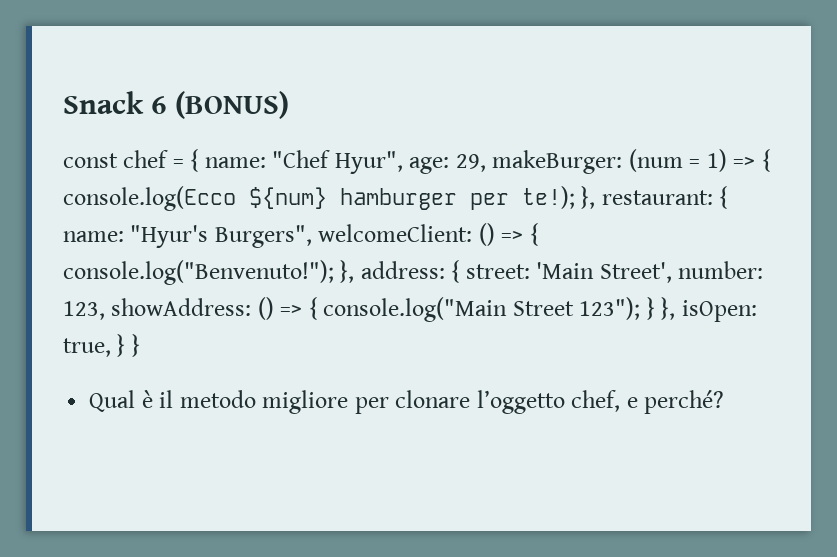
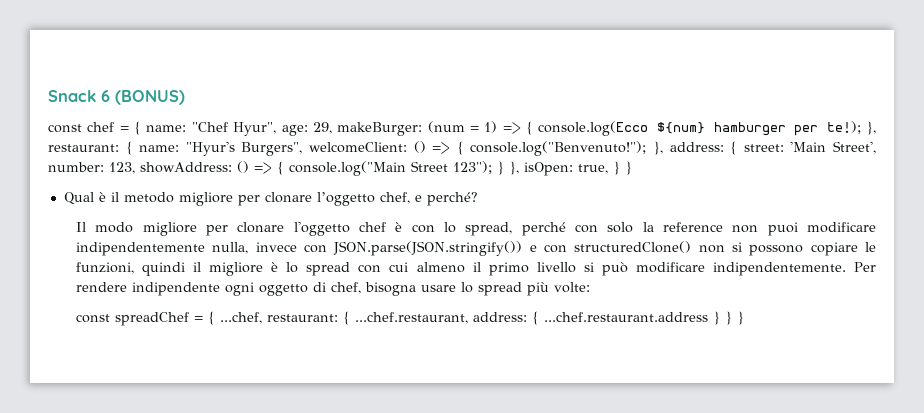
+ Il modo migliore per clonare l'oggetto chef è con lo spread, perché con solo la reference non puoi modificare indipendentemente nulla, invece con JSON.parse(JSON.stringify()) e con structuredClone() non si possono copiare le funzioni, quindi il migliore è lo spread con cui almeno il primo livello si può modificare indipendentemente. Per rendere indipendente ogni oggetto di chef, bisogna usare lo spread più volte:
+ const spreadChef = { ...chef, restaurant: { ...chef.restaurant, address: { ...chef.restaurant.address } } }

